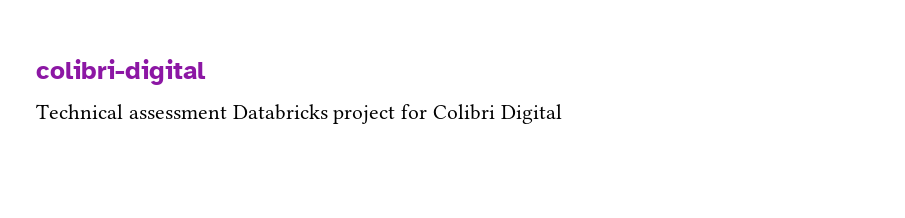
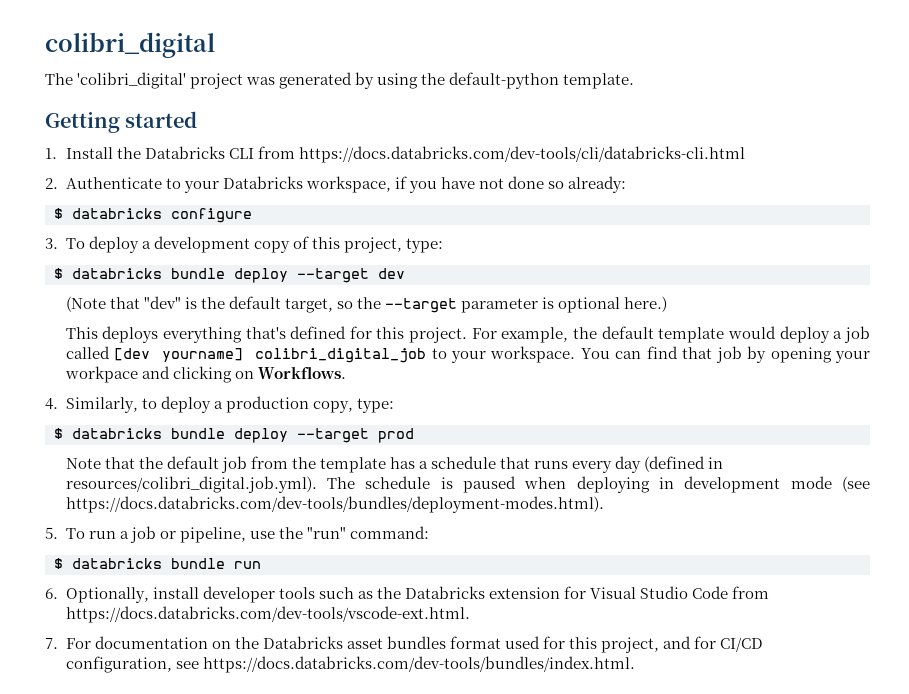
- colibri-digital
- Technical assessment Databricks project for Colibri Digital
+ colibri_digital
+ The 'colibri_digital' project was generated by using the default-python template.
+ Getting started
+ 1. Install the Databricks CLI from https://docs.databricks.com/dev-tools/cli/databricks-cli.html
+ 2. Authenticate to your Databricks workspace, if you have not done so already:
+ $ databricks configure
+ 3. To deploy a development copy of this project, type:
+ $ databricks bundle deploy --target dev
+ (Note that "dev" is the default target, so the --target parameter is optional here.)
+ This deploys everything that's defined for this project. For example, the default template would deploy a job called [dev yourname] colibri_digital_job to your workspace. You can find that job by opening your workpace and clicking on Workflows.
+ 4. Similarly, to deploy a production copy, type:
+ $ databricks bundle deploy --target prod
+ Note that the default job from the template has a schedule that runs every day (defined in resources/colibri_digital.job.yml). The schedule is paused when deploying in development mode (see https://docs.databricks.com/dev-tools/bundles/deployment-modes.html).
+ 5. To run a job or pipeline, use the "run" command:
+ $ databricks bundle run
+ 6. Optionally, install developer tools such as the Databricks extension for Visual Studio Code from https://docs.databricks.com/dev-tools/vscode-ext.html.
+ 7. For documentation on the Databricks asset bundles format used for this project, and for CI/CD configuration, see https://docs.databricks.com/dev-tools/bundles/index.html.

